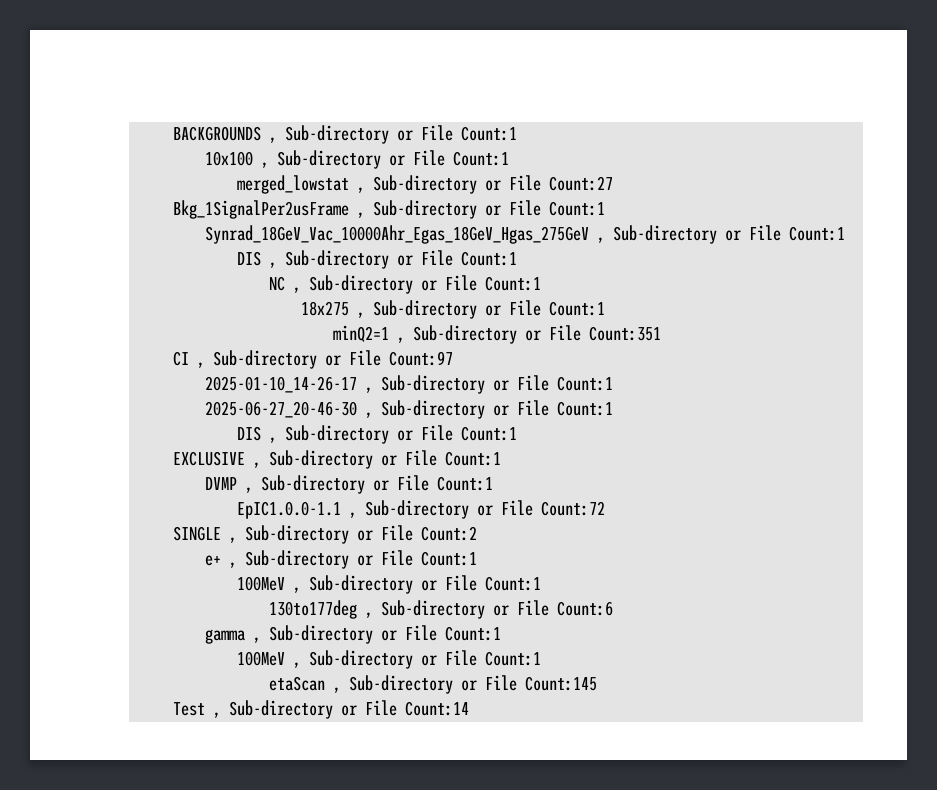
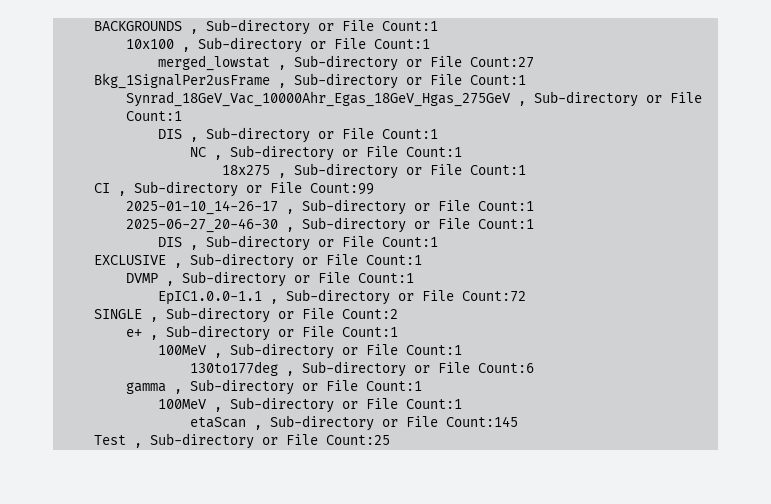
- minQ2=1 , Sub-directory or File Count:351
- CI , Sub-directory or File Count:97
+ CI , Sub-directory or File Count:99
- Test , Sub-directory or File Count:14
+ Test , Sub-directory or File Count:25

